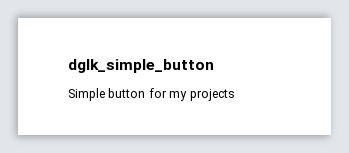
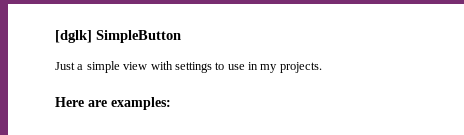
- dglk_simple_button
- Simple button for my projects
+ [dglk] SimpleButton
+ Just a simple view with settings to use in my projects.
+ Here are examples:

